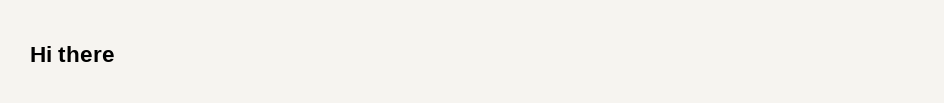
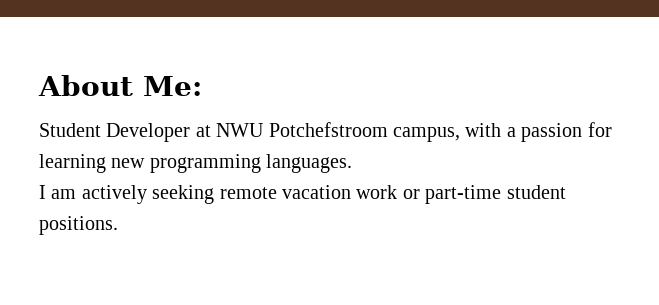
- Hi there
+ About Me:
+ Student Developer at NWU Potchefstroom campus, with a passion for learning new programming languages.
+ I am actively seeking remote vacation work or part-time student positions.

